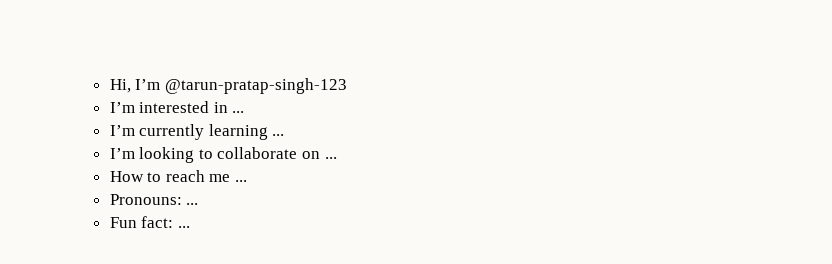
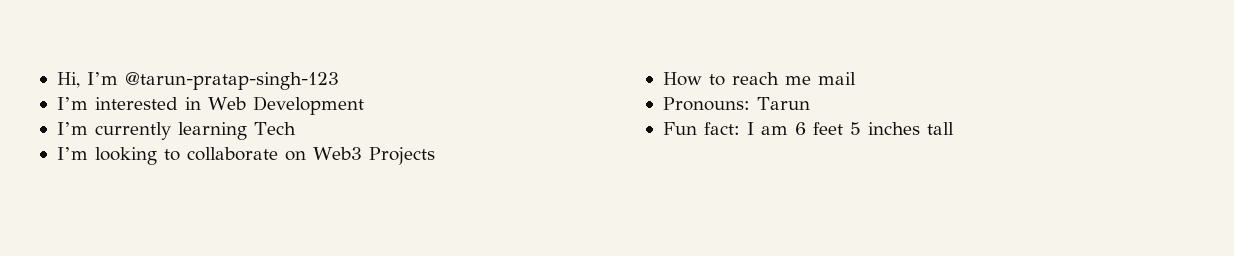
- I’m interested in ...
+ I’m interested in Web Development
- I’m currently learning ...
+ I’m currently learning Tech
- I’m looking to collaborate on ...
+ I’m looking to collaborate on Web3 Projects
- How to reach me ...
+ How to reach me mail
- Pronouns: ...
+ Pronouns: Tarun
- Fun fact: ...
+ Fun fact: I am 6 feet 5 inches tall

